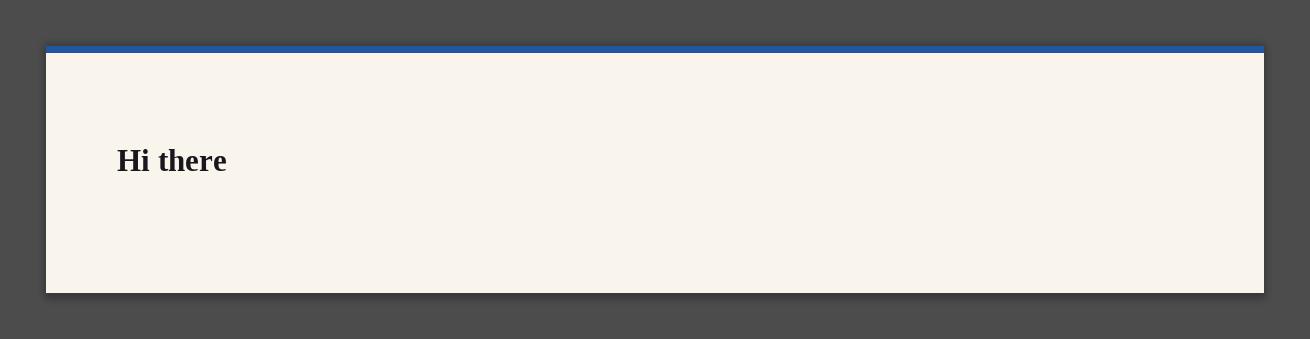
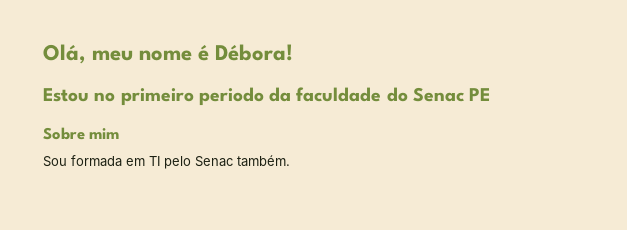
- Hi there
+ Olá, meu nome é Débora!
+ Estou no primeiro periodo da faculdade do Senac PE
+ Sobre mim
+ Sou formada em TI pelo Senac também.

